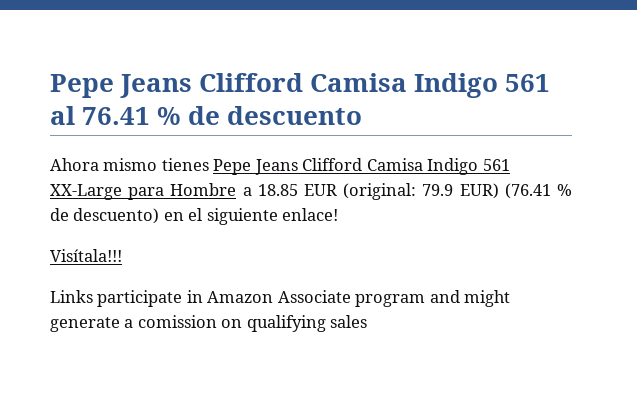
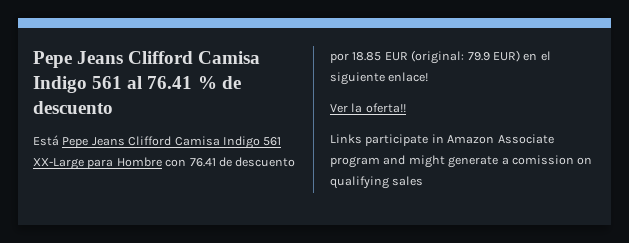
- Ahora mismo tienes Pepe Jeans Clifford Camisa Indigo 561 XX-Large para Hombre a 18.85 EUR (original: 79.9 EUR) (76.41 % de descuento) en el siguiente enlace!
+ Está Pepe Jeans Clifford Camisa Indigo 561 XX-Large para Hombre con 76.41 de descuento por 18.85 EUR (original: 79.9 EUR) en el siguiente enlace!
- Visítala!!!
+ Ver la oferta!!

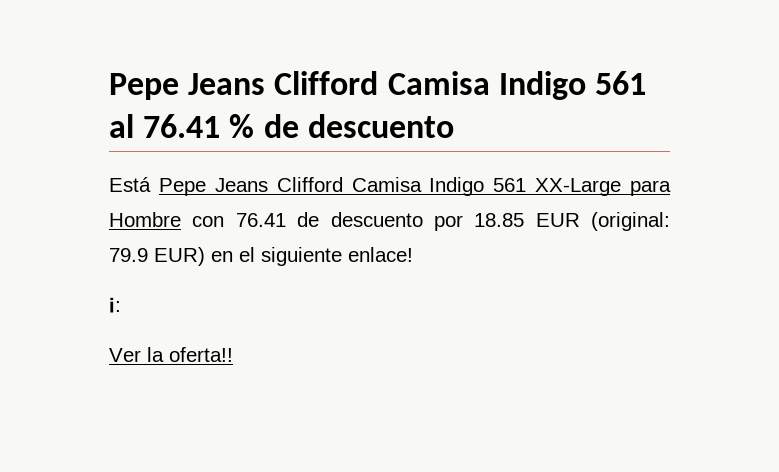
+ ℹ:
- Links participate in Amazon Associate program and might generate a comission on qualifying sales

